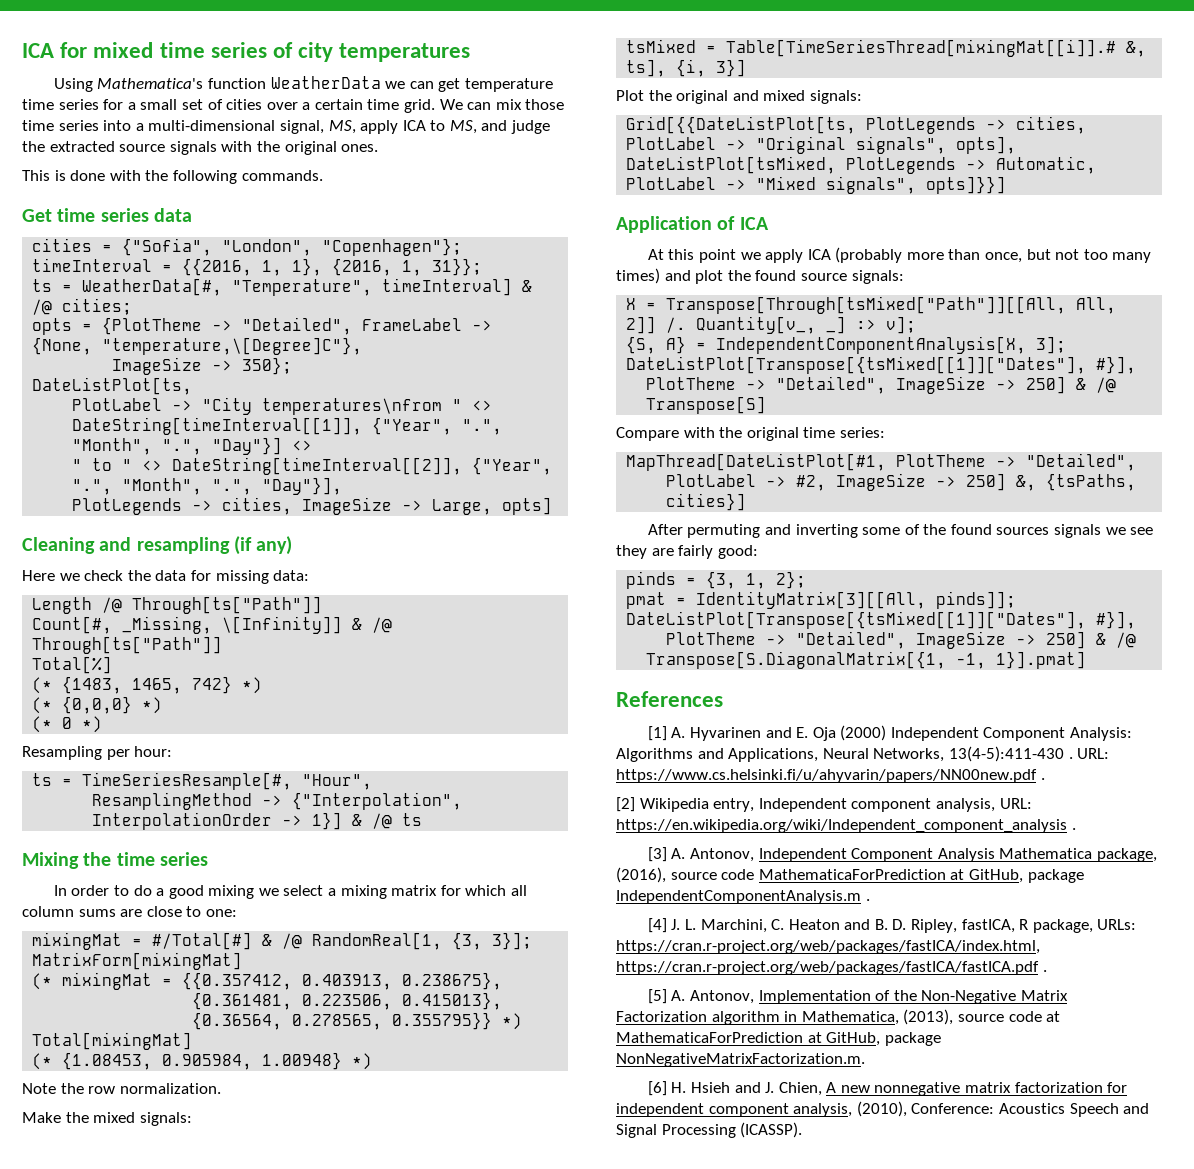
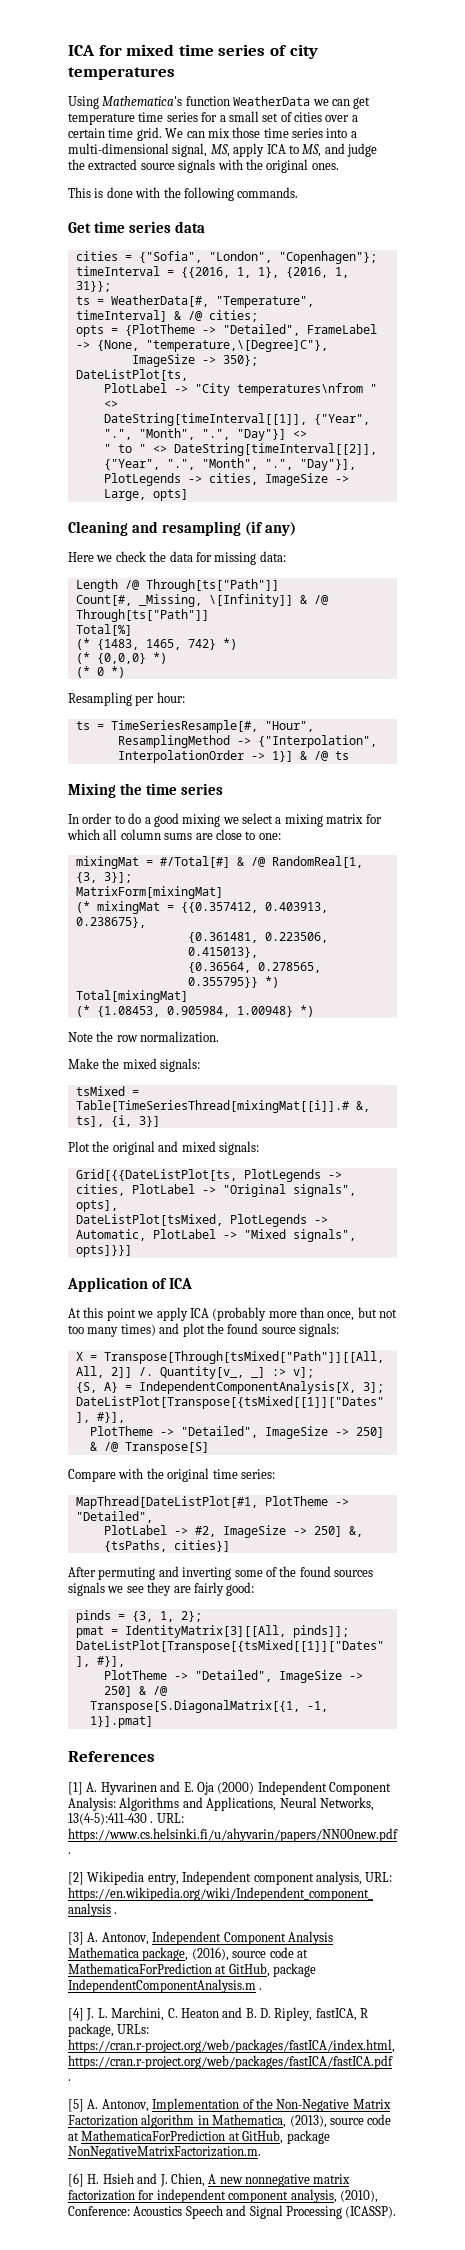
- [3] A. Antonov, Independent Component Analysis Mathematica package, (2016), source code MathematicaForPrediction at GitHub, package IndependentComponentAnalysis.m .
+ [3] A. Antonov, Independent Component Analysis Mathematica package, (2016), source code at MathematicaForPrediction at GitHub, package IndependentComponentAnalysis.m .

